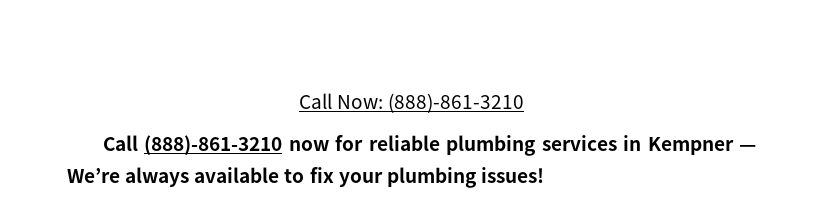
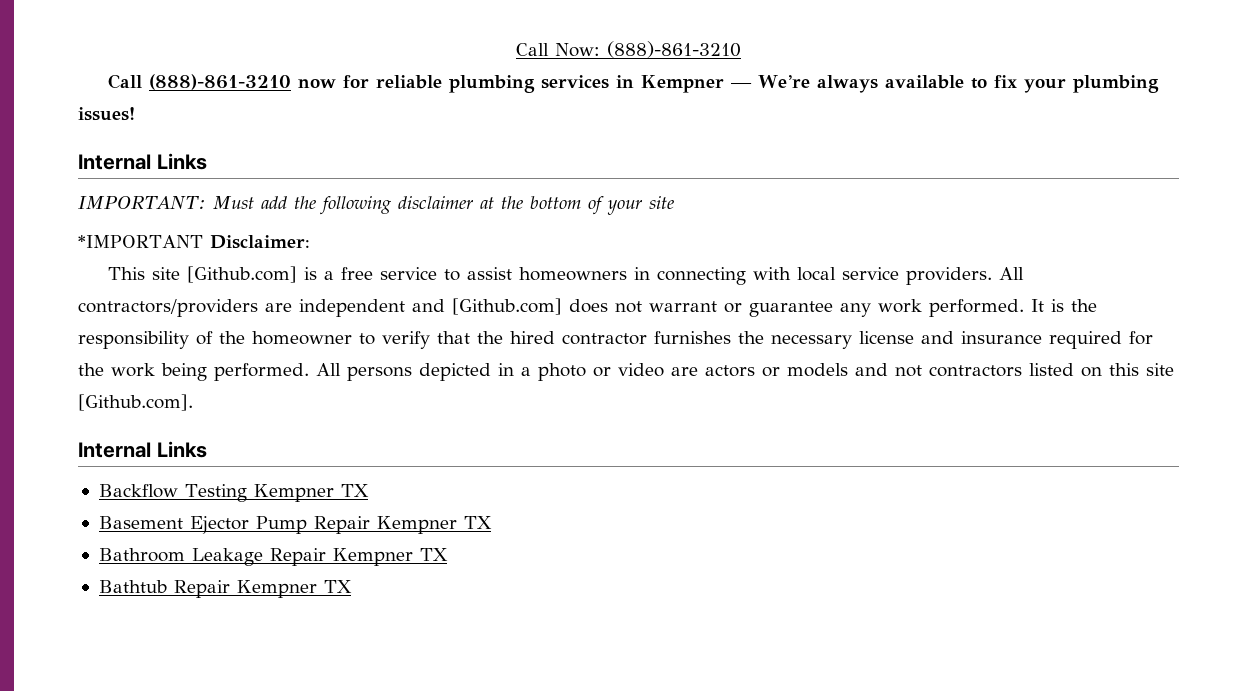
  Call (888)-861-3210 now for reliable plumbing services in Kempner — We’re always available to fix your plumbing issues!
+ Internal Links
+ IMPORTANT: Must add the following disclaimer at the bottom of your site
+ *IMPORTANT Disclaimer:
+ This site [Github.com] is a free service to assist homeowners in connecting with local service providers. All contractors/providers are independent and [Github.com] does not warrant or guarantee any work performed. It is the responsibility of the homeowner to verify that the hired contractor furnishes the necessary license and insurance required for the work being performed. All persons depicted in a photo or video are actors or models and not contractors listed on this site [Github.com].
+ Internal Links
+ Backflow Testing Kempner TX
+ Basement Ejector Pump Repair Kempner TX
+ Bathroom Leakage Repair Kempner TX
+ Bathtub Repair Kempner TX

